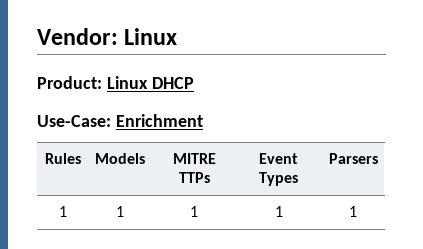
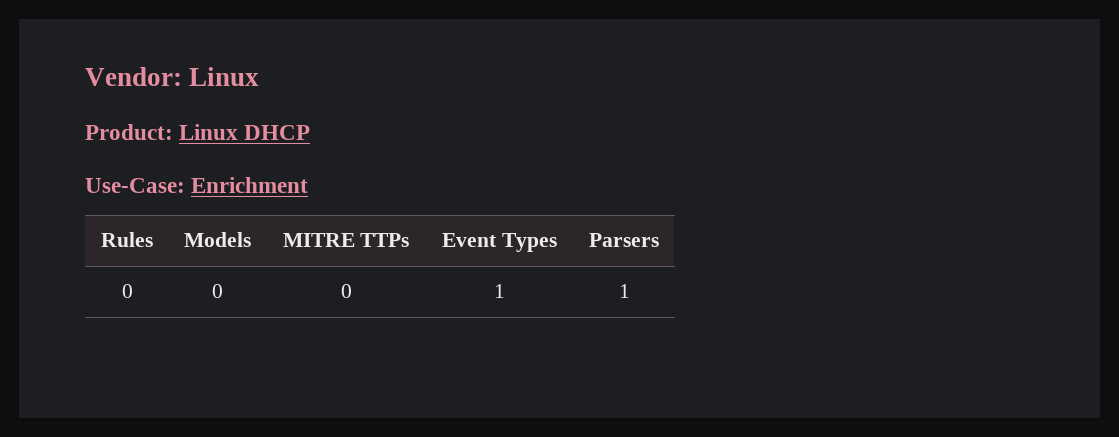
- 1 | 1 | 1 | 1 | 1
+ 0 | 0 | 0 | 1 | 1

